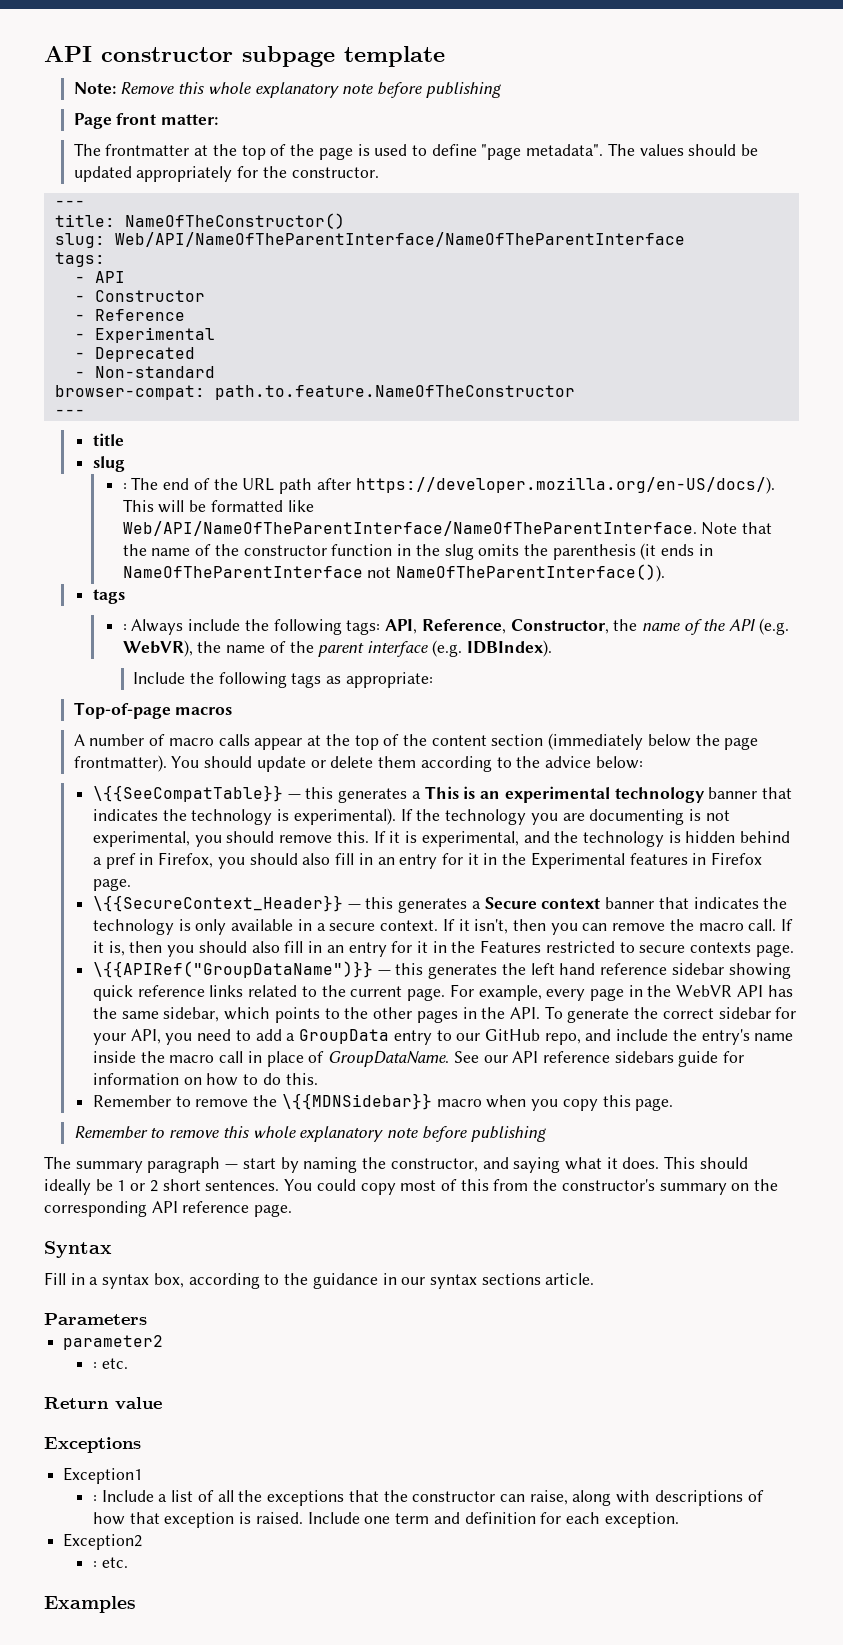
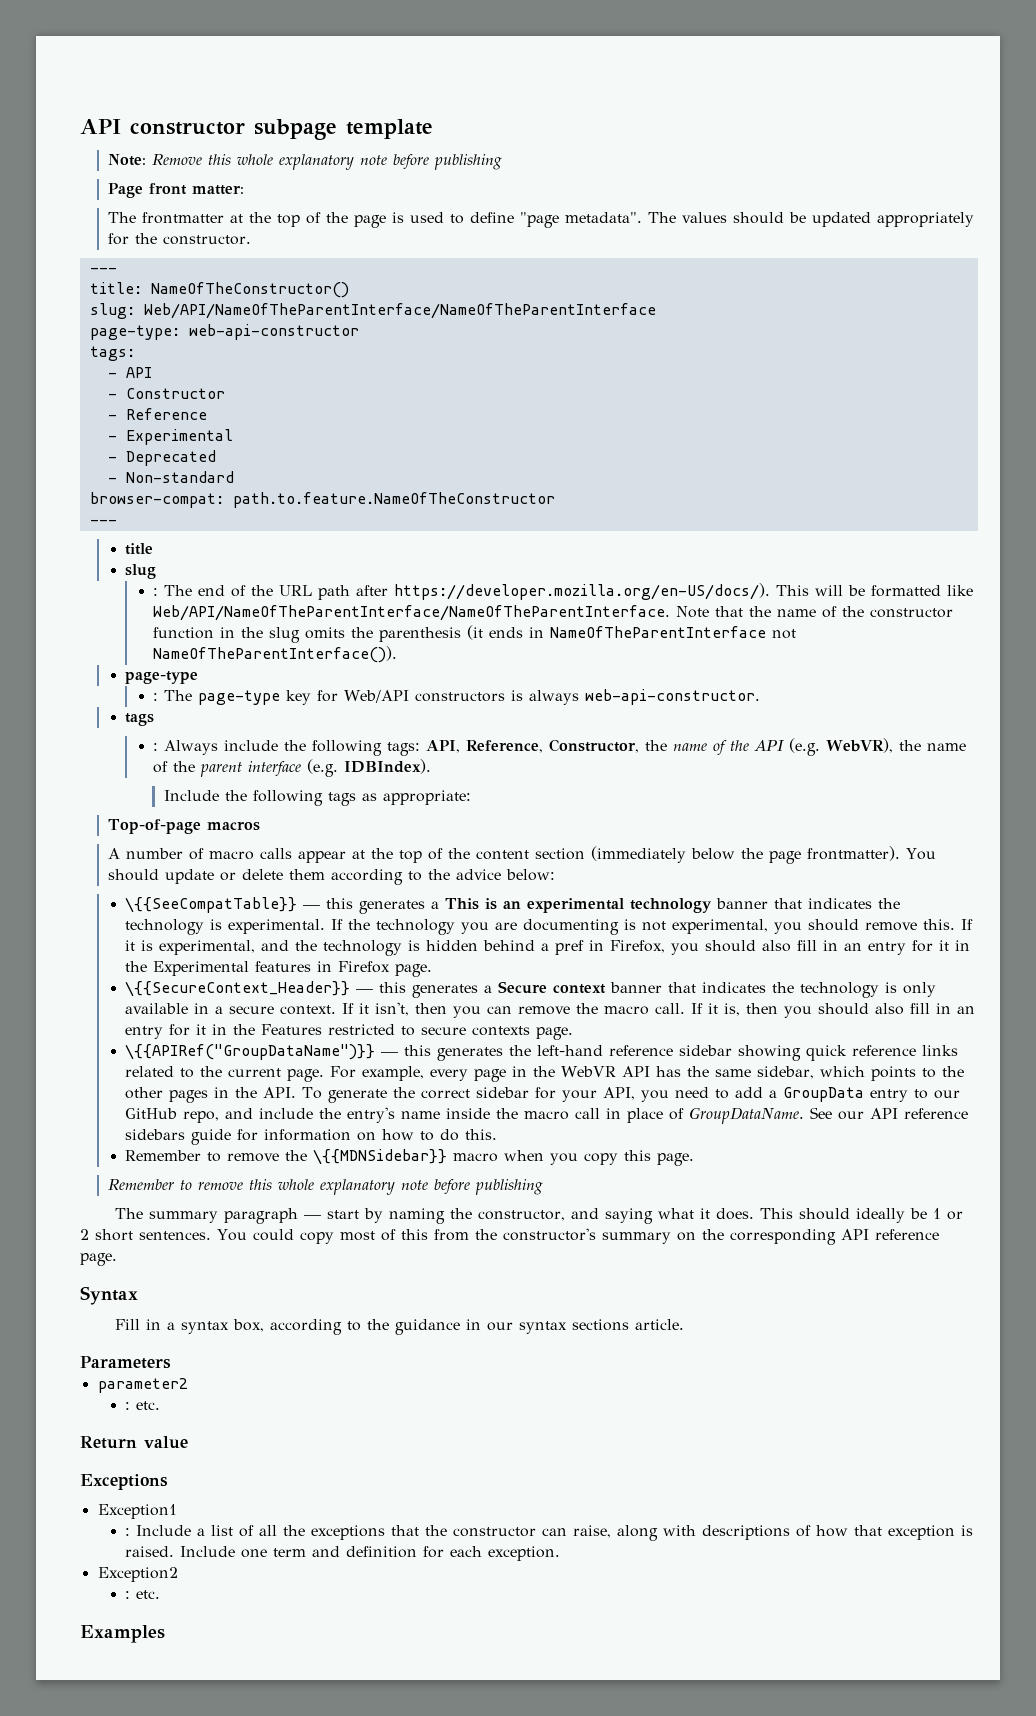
+ page-type: web-api-constructor
  Note that the name of the constructor function in the slug omits the parenthesis (it ends in NameOfTheParentInterface not NameOfTheParentInterface()).
+ page-type
+ : The page-type key for Web/API constructors is always web-api-constructor.
- \{{SeeCompatTable}} — this generates a This is an experimental technology banner that indicates the technology is experimental).
+ \{{SeeCompatTable}} — this generates a This is an experimental technology banner that indicates the technology is experimental.
- \{{APIRef("GroupDataName")}} — this generates the left hand reference sidebar showing quick reference links related to the current page.
+ \{{APIRef("GroupDataName")}} — this generates the left-hand reference sidebar showing quick reference links related to the current page.

